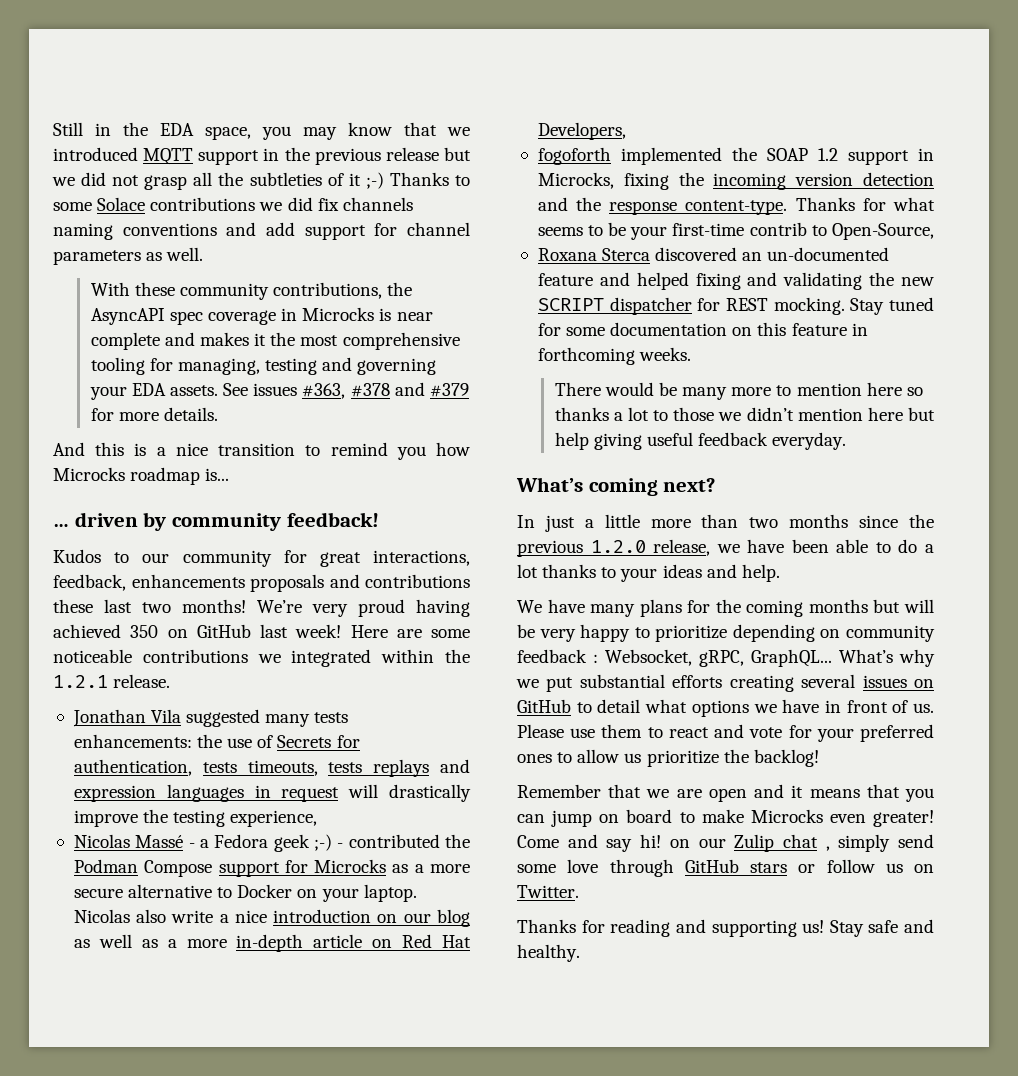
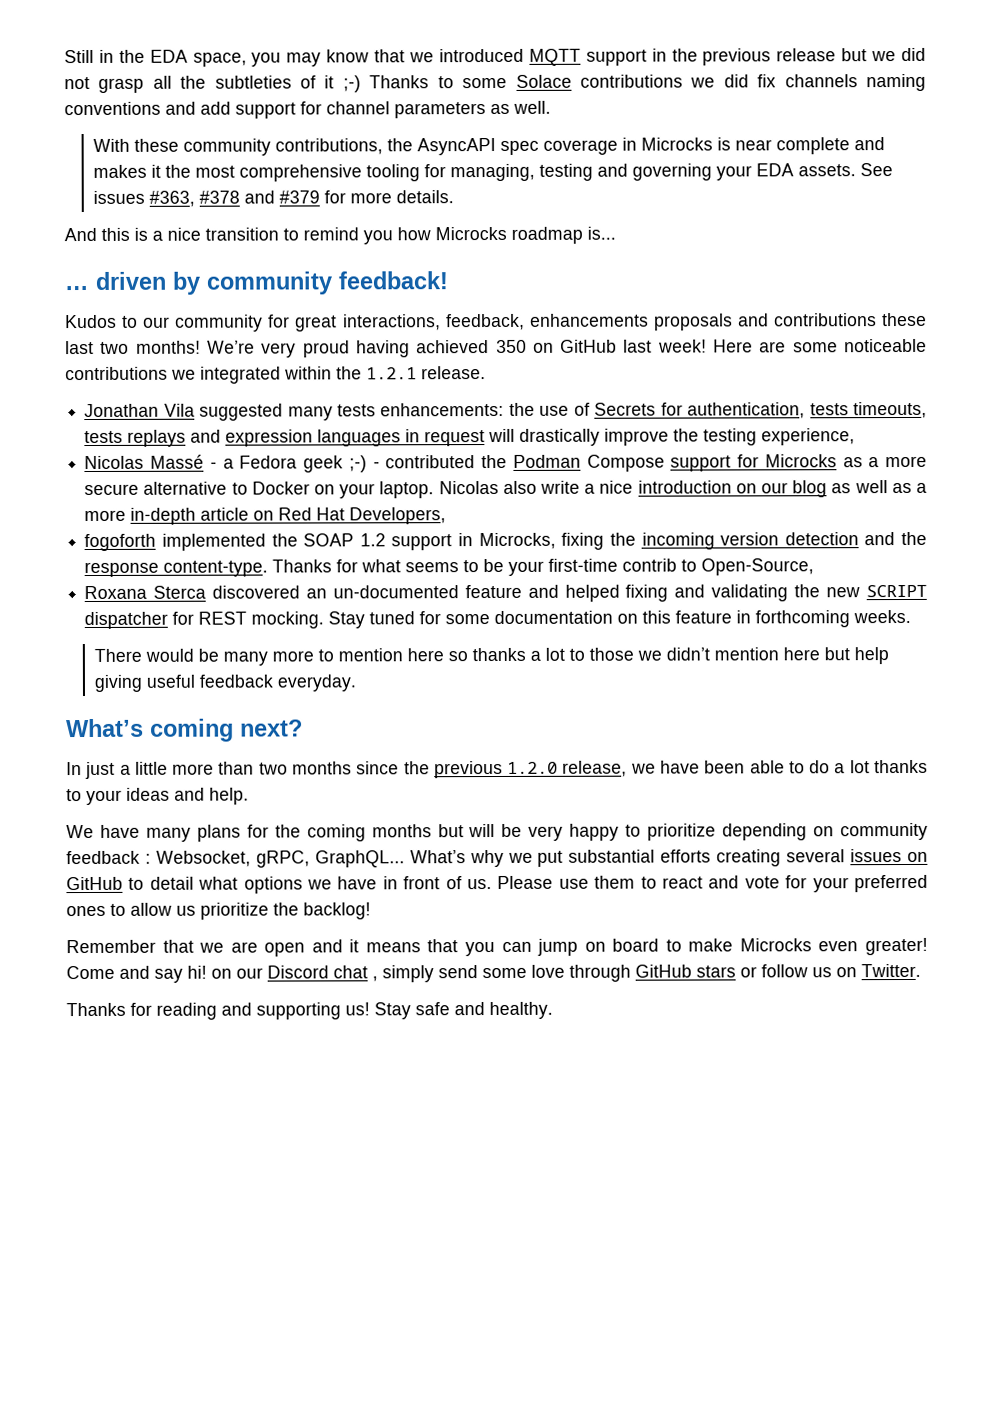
- Come and say hi! on our Zulip chat , simply send some love through GitHub stars or follow us on Twitter.
+ Come and say hi! on our Discord chat , simply send some love through GitHub stars or follow us on Twitter.

